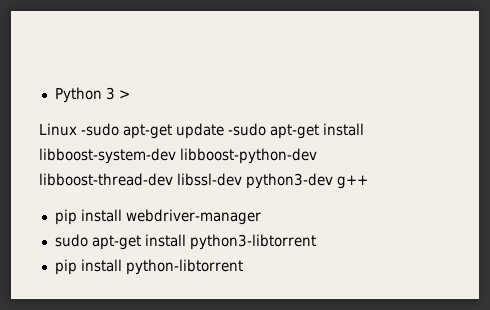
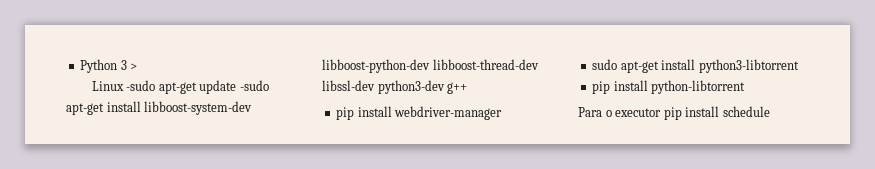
+ Para o executor pip install schedule

